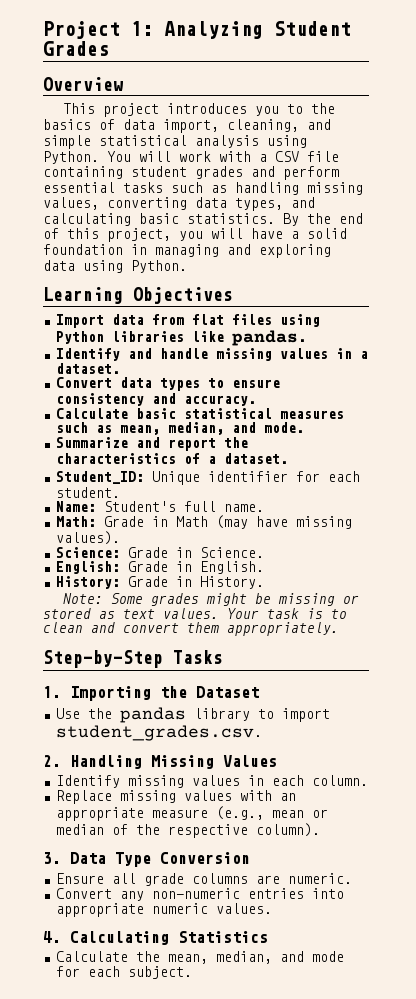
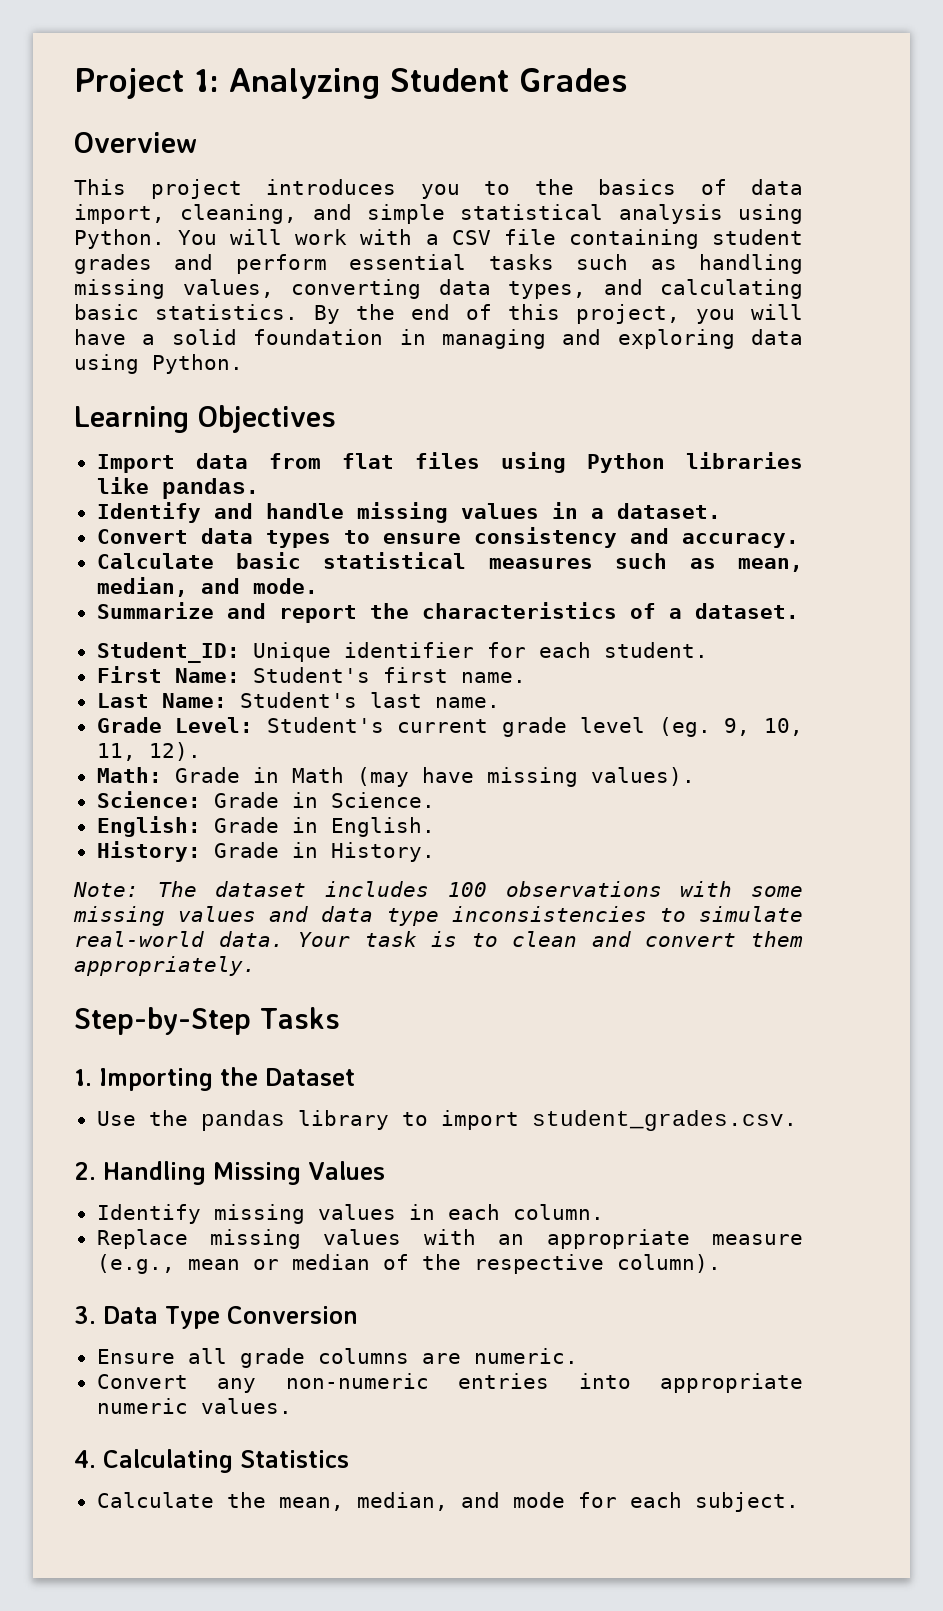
- Name: Student's full name.
+ First Name: Student's first name.
+ Last Name: Student's last name.
+ Grade Level: Student's current grade level (eg. 9, 10, 11, 12).
- Note: Some grades might be missing or stored as text values.
+ Note: The dataset includes 100 observations with some missing values and data type inconsistencies to simulate real-world data.

